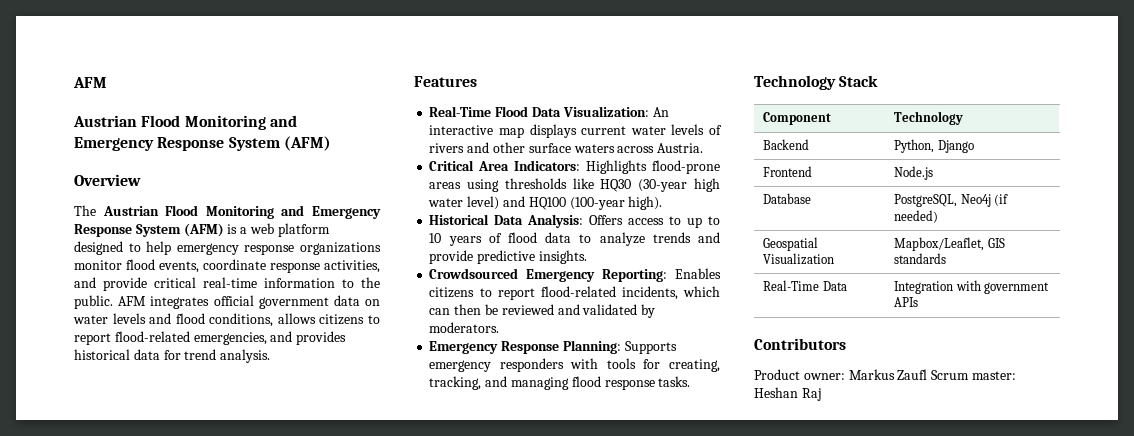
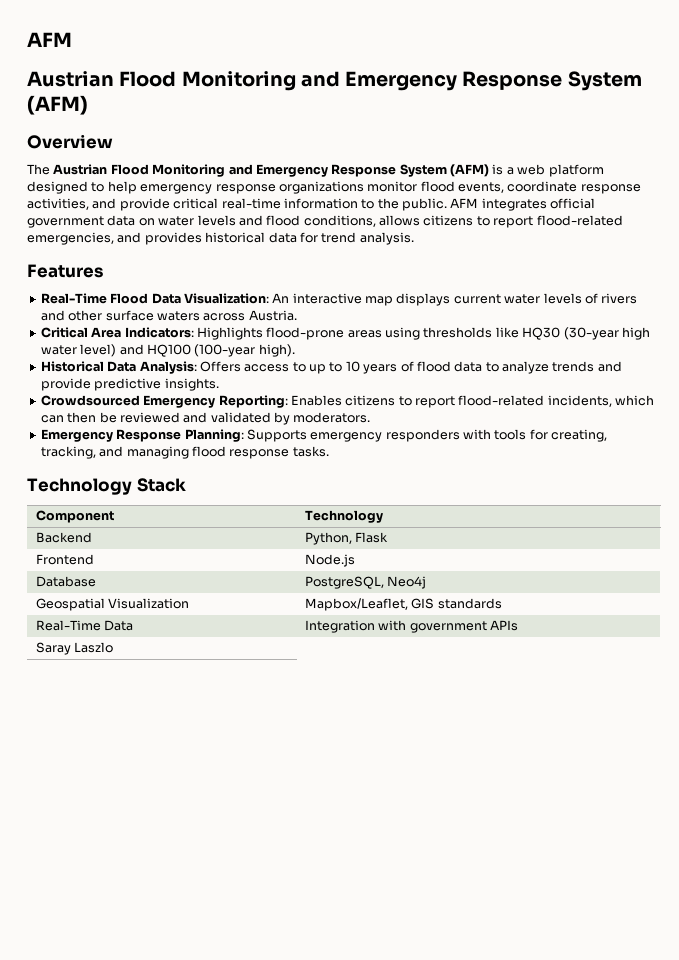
- Backend | Python, Django
+ Backend | Python, Flask
- Database | PostgreSQL, Neo4j (if needed)
+ Database | PostgreSQL, Neo4j
- Contributors
- Product owner: Markus Zaufl Scrum master: Heshan Raj
+ Saray Laszlo

